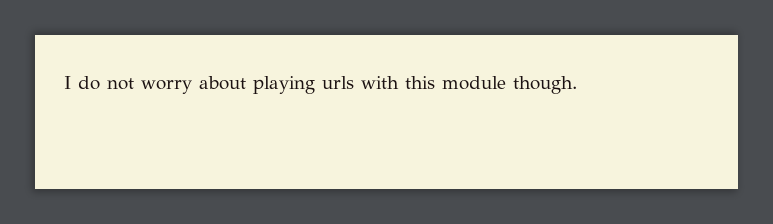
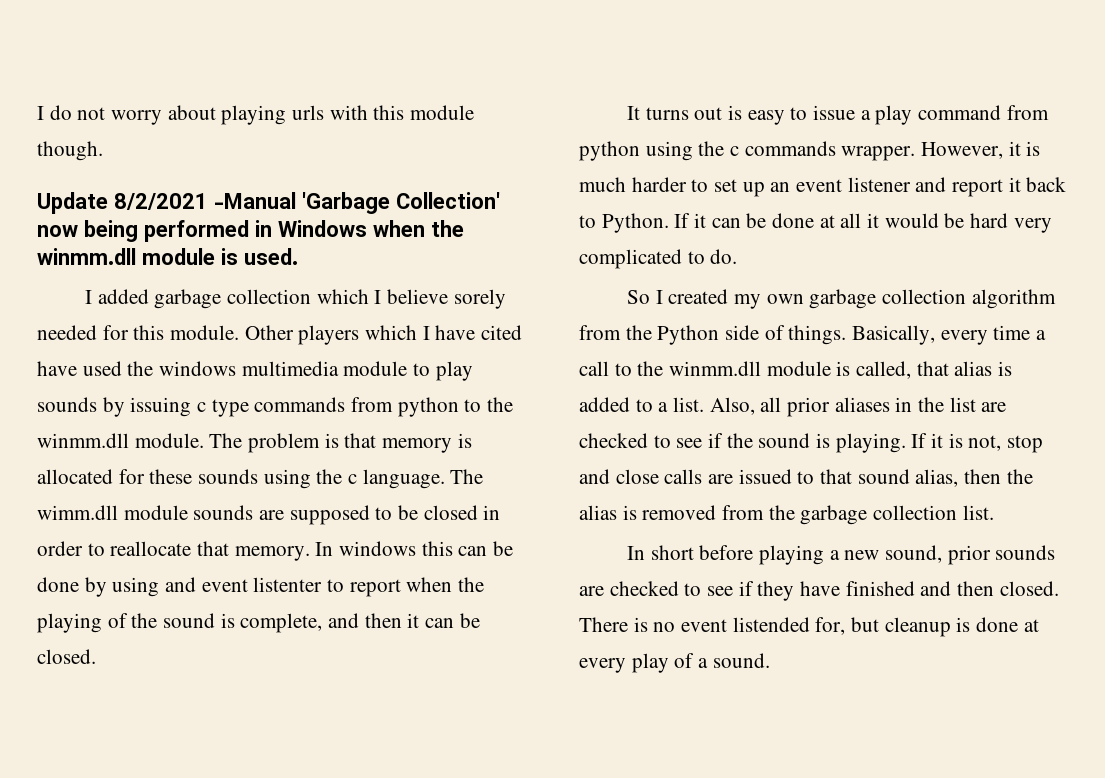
+ Update 8/2/2021 -Manual 'Garbage Collection' now being performed in Windows when the winmm.dll module is used.
+ I added garbage collection which I believe sorely needed for this module. Other players which I have cited have used the windows multimedia module to play sounds by issuing c type commands from python to the winmm.dll module. The problem is that memory is allocated for these sounds using the c language. The wimm.dll module sounds are supposed to be closed in order to reallocate that memory. In windows this can be done by using and event listenter to report when the playing of the sound is complete, and then it can be closed.
+ It turns out is easy to issue a play command from python using the c commands wrapper. However, it is much harder to set up an event listener and report it back to Python. If it can be done at all it would be hard very complicated to do.
+ So I created my own garbage collection algorithm from the Python side of things. Basically, every time a call to the winmm.dll module is called, that alias is added to a list. Also, all prior aliases in the list are checked to see if the sound is playing. If it is not, stop and close calls are issued to that sound alias, then the alias is removed from the garbage collection list.
+ In short before playing a new sound, prior sounds are checked to see if they have finished and then closed. There is no event listended for, but cleanup is done at every play of a sound.

